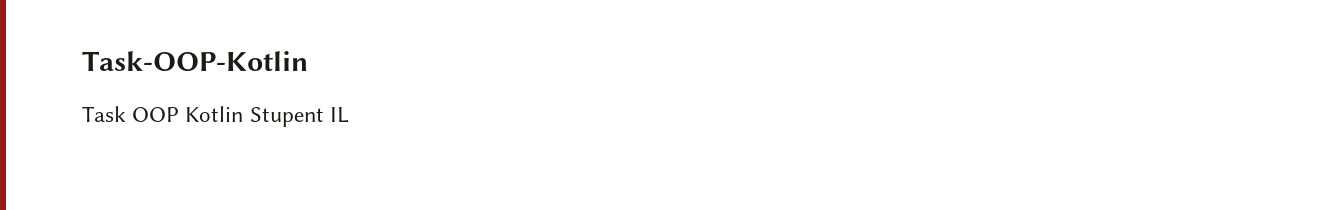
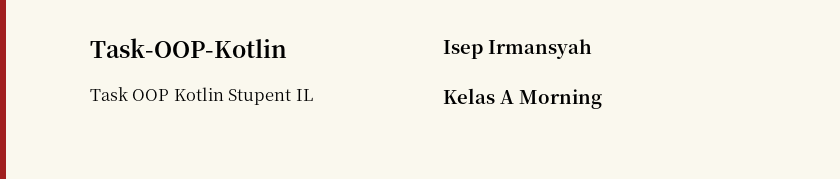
+ Isep Irmansyah
+ Kelas A Morning

